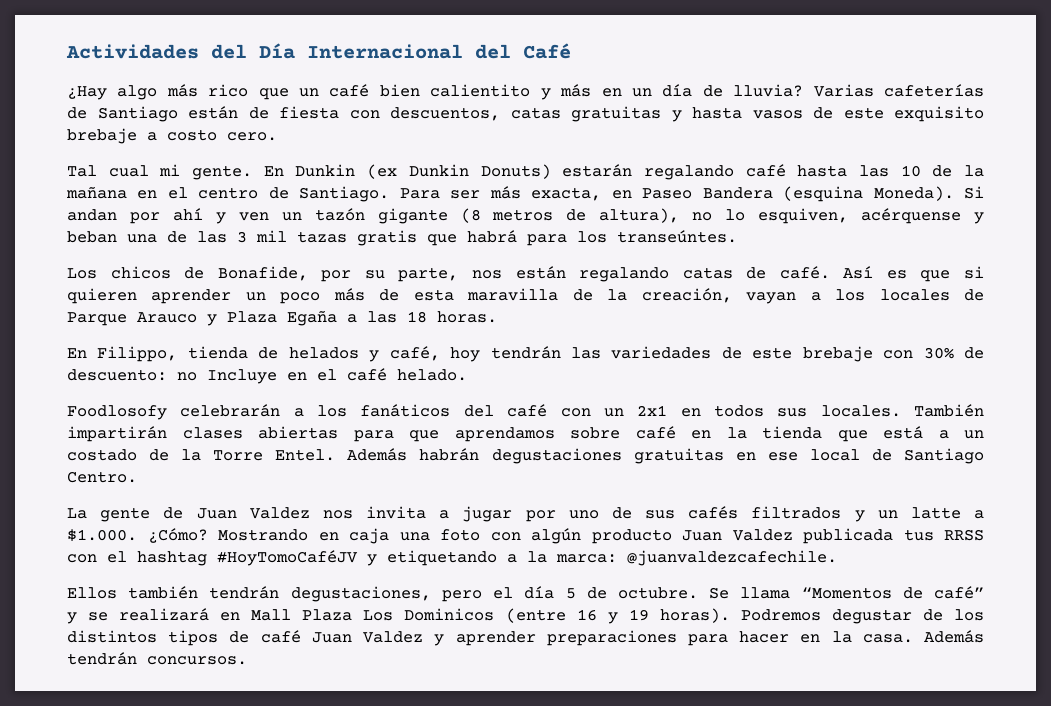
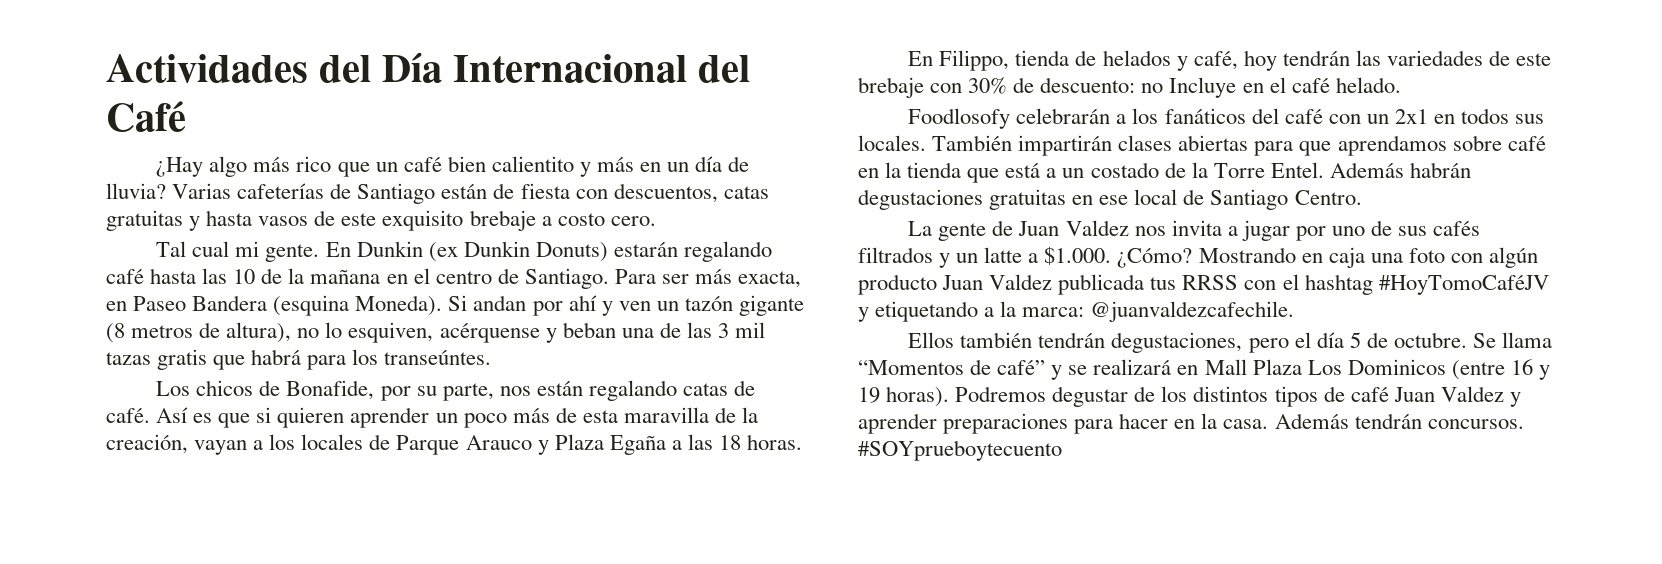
+ #SOYprueboytecuento

